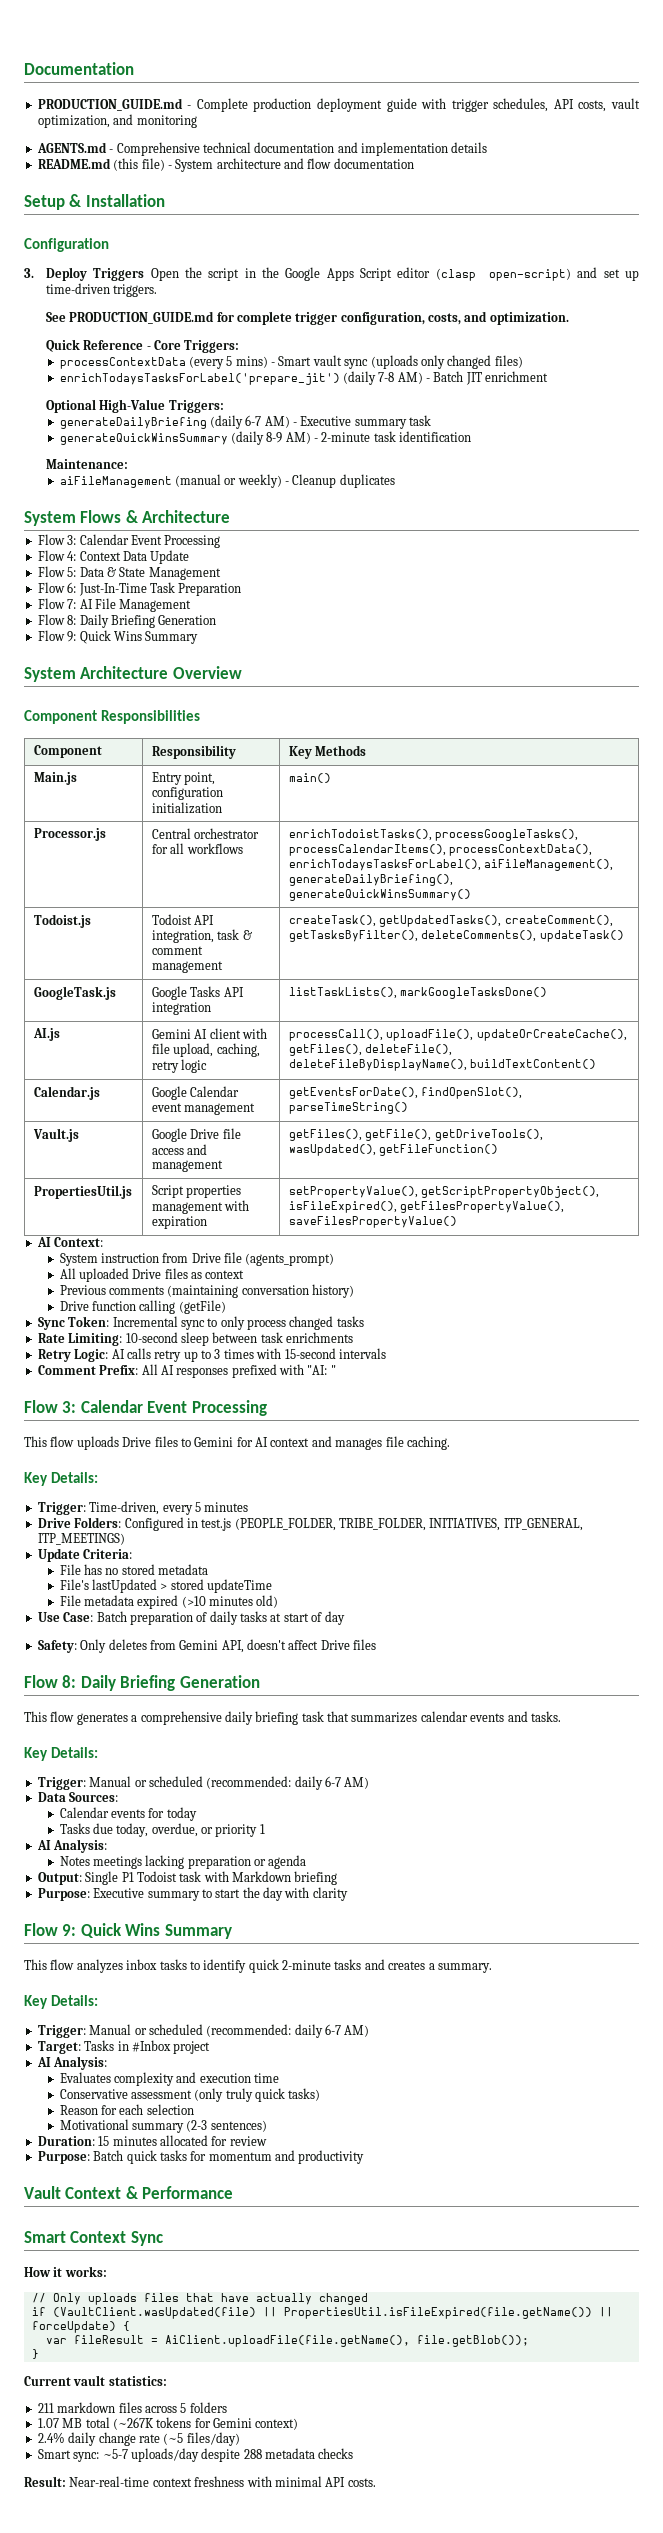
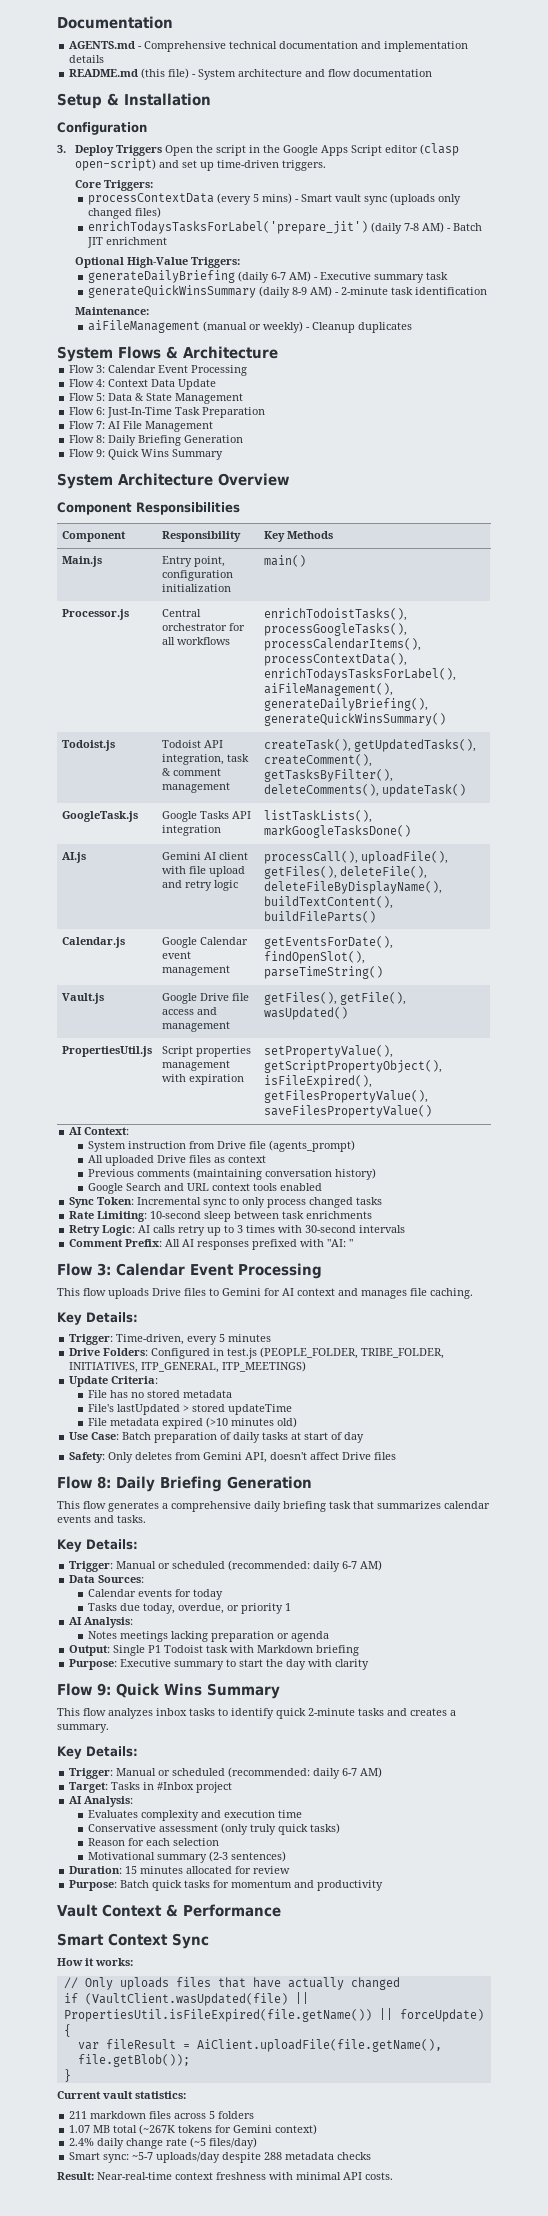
- PRODUCTION_GUIDE.md - Complete production deployment guide with trigger schedules, API costs, vault optimization, and monitoring
- See PRODUCTION_GUIDE.md for complete trigger configuration, costs, and optimization.
- Quick Reference - Core Triggers:
+ Core Triggers:
- AI.js | Gemini AI client with file upload, caching, retry logic | processCall(), uploadFile(), updateOrCreateCache(), getFiles(), deleteFile(), deleteFileByDisplayName(), buildTextContent()
+ AI.js | Gemini AI client with file upload and retry logic | processCall(), uploadFile(), getFiles(), deleteFile(), deleteFileByDisplayName(), buildTextContent(), buildFileParts()
- Vault.js | Google Drive file access and management | getFiles(), getFile(), getDriveTools(), wasUpdated(), getFileFunction()
+ Vault.js | Google Drive file access and management | getFiles(), getFile(), wasUpdated()
- Drive function calling (getFile)
+ Google Search and URL context tools enabled
- Retry Logic: AI calls retry up to 3 times with 15-second intervals
+ Retry Logic: AI calls retry up to 3 times with 30-second intervals

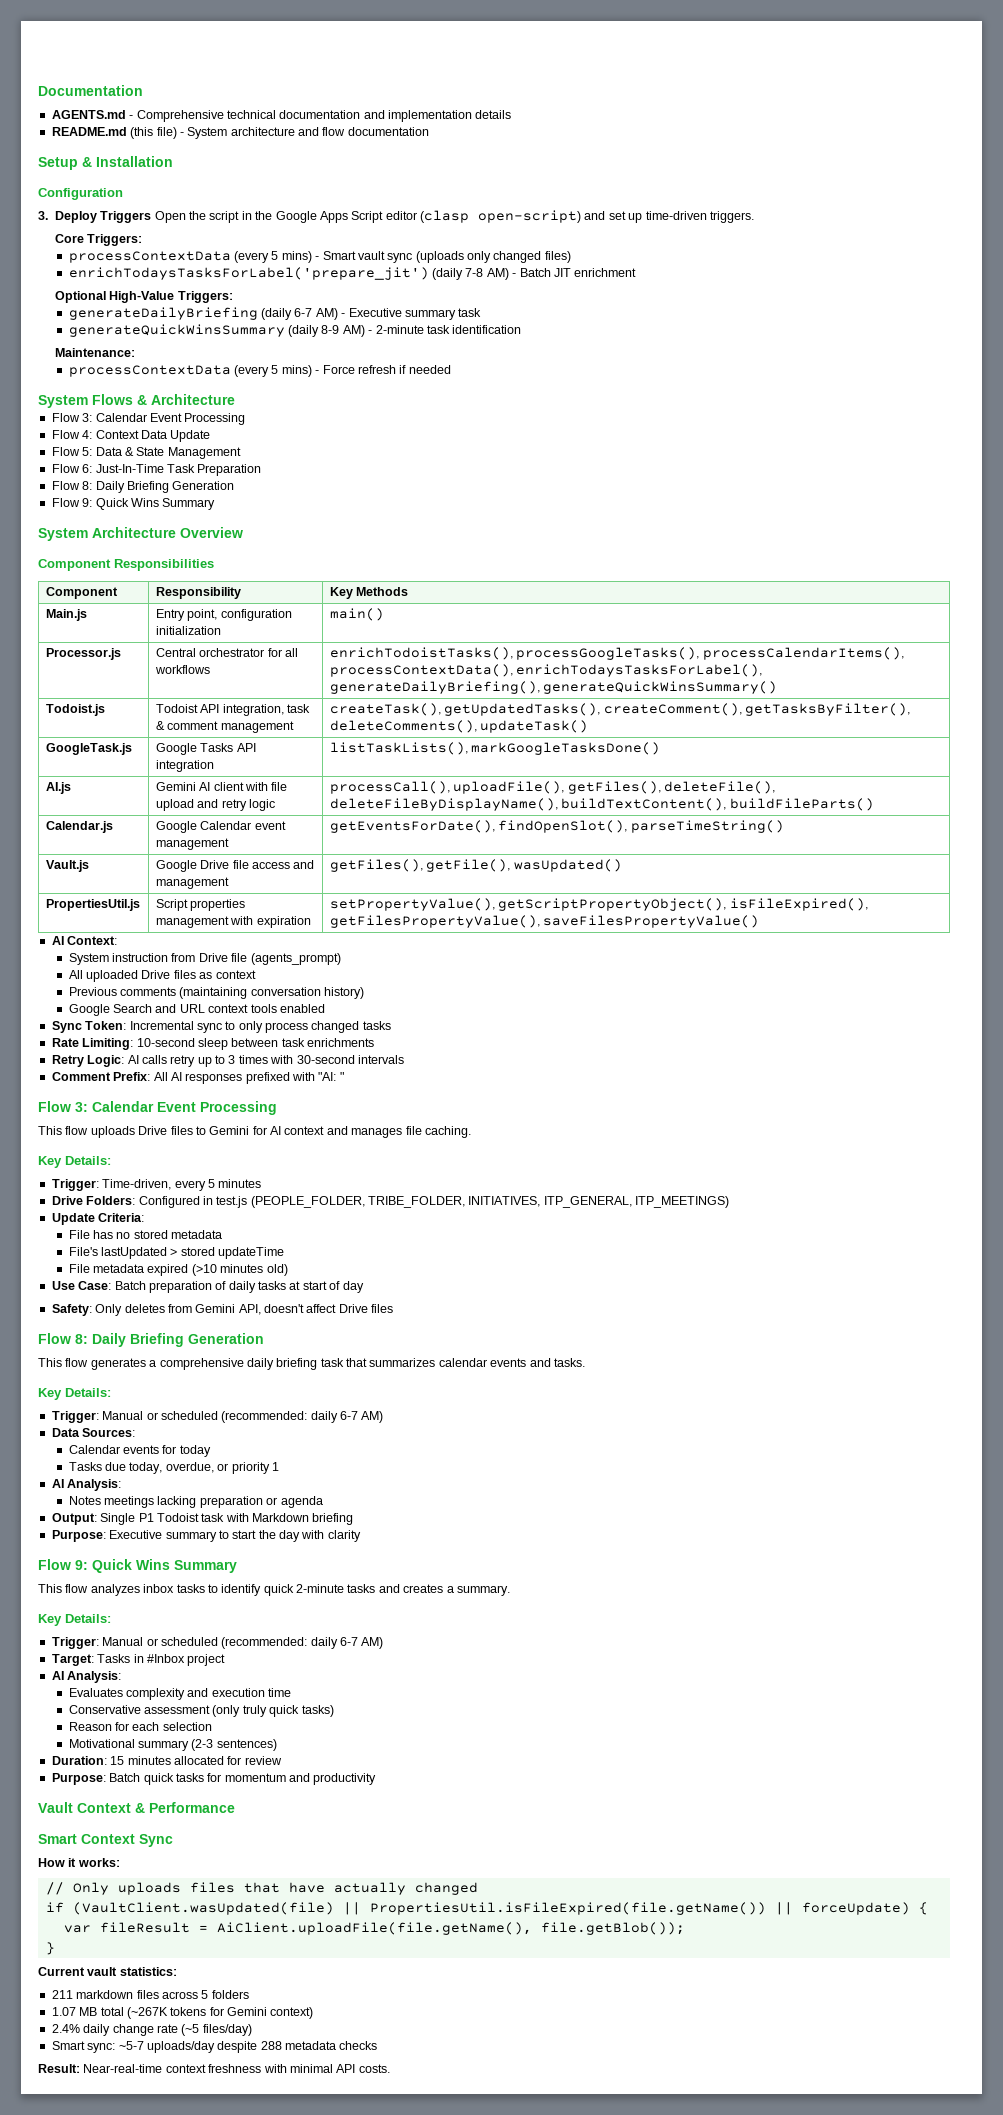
- aiFileManagement (manual or weekly) - Cleanup duplicates
+ processContextData (every 5 mins) - Force refresh if needed
- Flow 7: AI File Management
- Processor.js | Central orchestrator for all workflows | enrichTodoistTasks(), processGoogleTasks(), processCalendarItems(), processContextData(), enrichTodaysTasksForLabel(), aiFileManagement(), generateDailyBriefing(), generateQuickWinsSummary()
+ Processor.js | Central orchestrator for all workflows | enrichTodoistTasks(), processGoogleTasks(), processCalendarItems(), processContextData(), enrichTodaysTasksForLabel(), generateDailyBriefing(), generateQuickWinsSummary()

